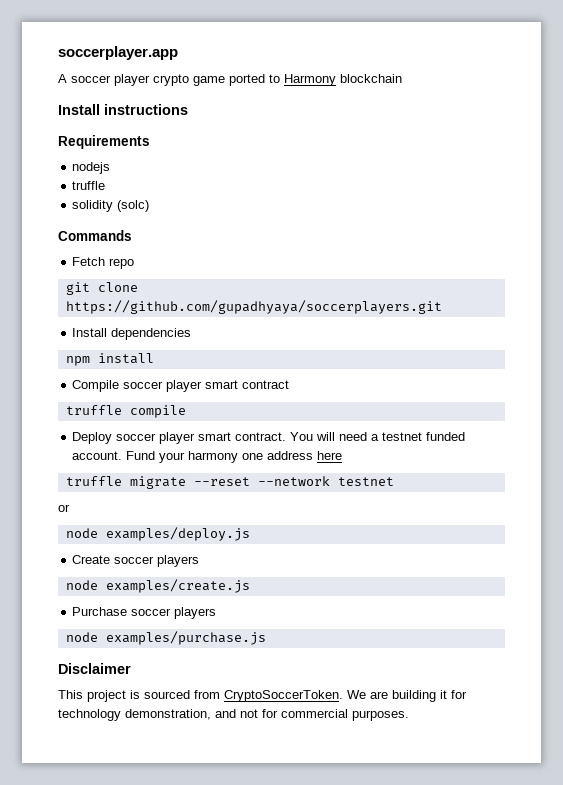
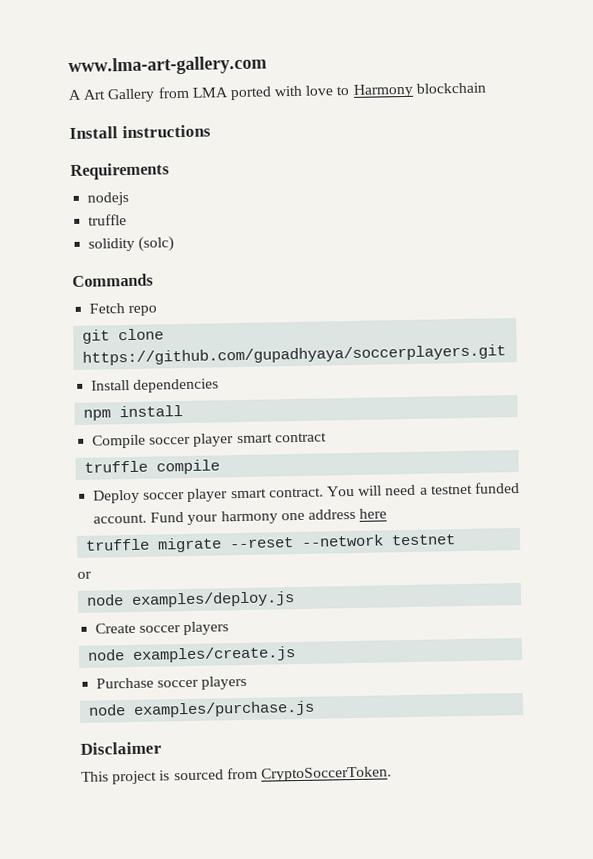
- soccerplayer.app
+ www.lma-art-gallery.com
- A soccer player crypto game ported to Harmony blockchain
+ A Art Gallery from LMA ported with love to Harmony blockchain
- We are building it for technology demonstration, and not for commercial purposes.

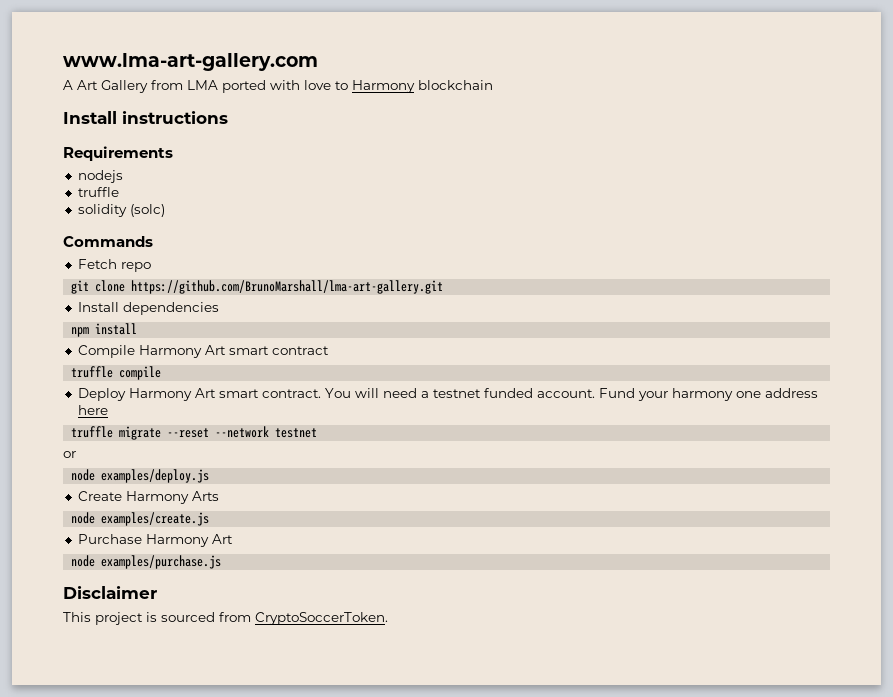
- git clone https://github.com/gupadhyaya/soccerplayers.git
+ git clone https://github.com/BrunoMarshall/lma-art-gallery.git
- Compile soccer player smart contract
+ Compile Harmony Art smart contract
- Deploy soccer player smart contract.
+ Deploy Harmony Art smart contract.
- Create soccer players
+ Create Harmony Arts
- Purchase soccer players
+ Purchase Harmony Art

